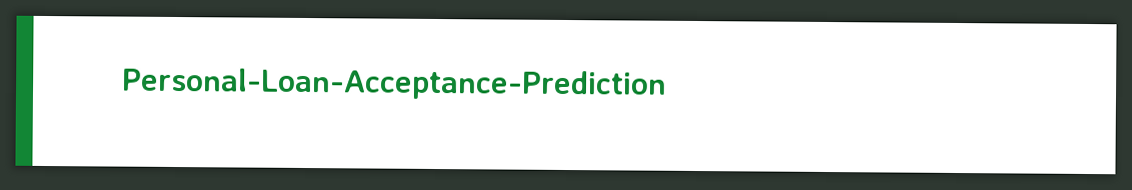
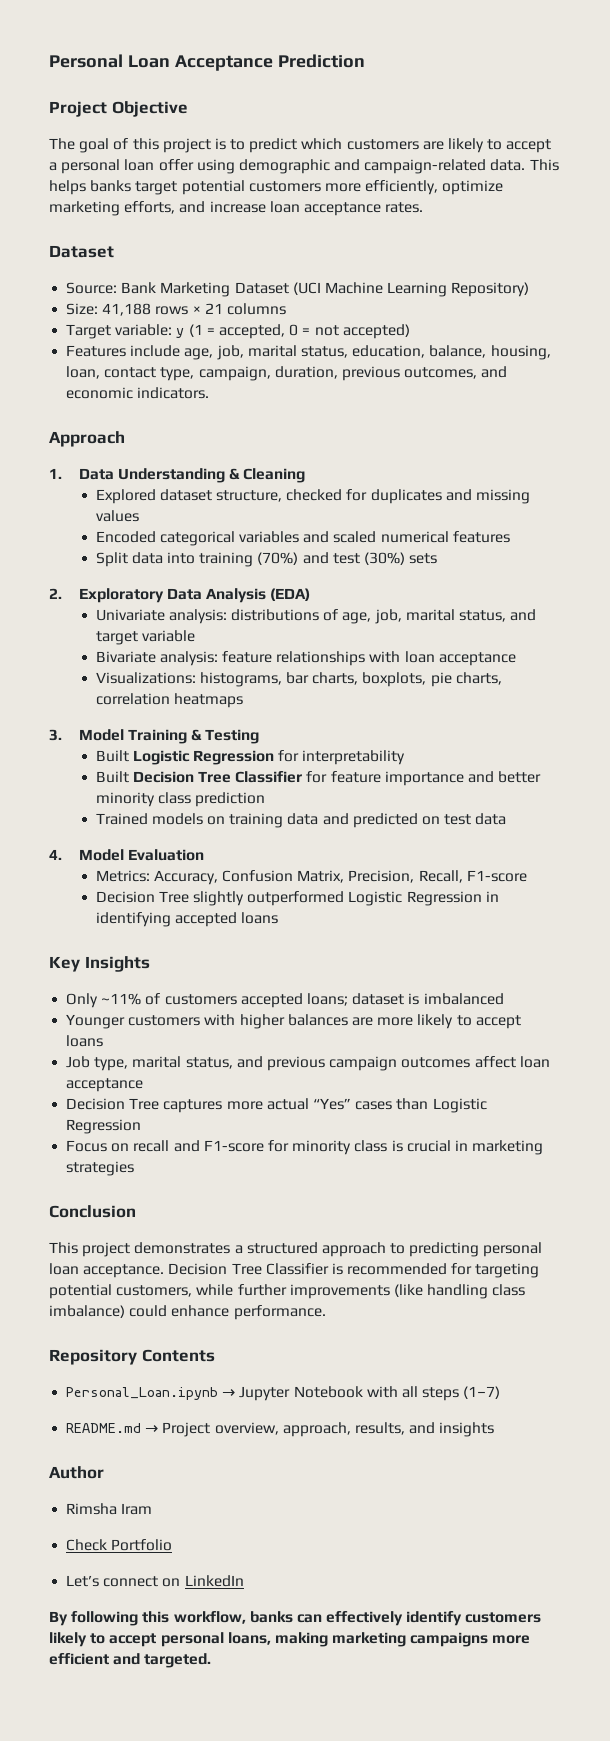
- Personal-Loan-Acceptance-Prediction
+ Personal Loan Acceptance Prediction
+ Project Objective
+ The goal of this project is to predict which customers are likely to accept a personal loan offer using demographic and campaign-related data. This helps banks target potential customers more efficiently, optimize marketing efforts, and increase loan acceptance rates.
+ Dataset
+ Source: Bank Marketing Dataset (UCI Machine Learning Repository)
+ Size: 41,188 rows × 21 columns
+ Target variable: y (1 = accepted, 0 = not accepted)
+ Features include age, job, marital status, education, balance, housing, loan, contact type, campaign, duration, previous outcomes, and economic indicators.
+ Approach
+ 1. Data Understanding & Cleaning
+ Explored dataset structure, checked for duplicates and missing values
+ Encoded categorical variables and scaled numerical features
+ Split data into training (70%) and test (30%) sets
+ 2. Exploratory Data Analysis (EDA)
+ Univariate analysis: distributions of age, job, marital status, and target variable
+ Bivariate analysis: feature relationships with loan acceptance
+ Visualizations: histograms, bar charts, boxplots, pie charts, correlation heatmaps
+ 3. Model Training & Testing
+ Built Logistic Regression for interpretability
+ Built Decision Tree Classifier for feature importance and better minority class prediction
+ Trained models on training data and predicted on test data
+ 4. Model Evaluation
+ Metrics: Accuracy, Confusion Matrix, Precision, Recall, F1-score
+ Decision Tree slightly outperformed Logistic Regression in identifying accepted loans
+ Key Insights
+ Only ~11% of customers accepted loans; dataset is imbalanced
+ Younger customers with higher balances are more likely to accept loans
+ Job type, marital status, and previous campaign outcomes affect loan acceptance
+ Decision Tree captures more actual “Yes” cases than Logistic Regression
+ Focus on recall and F1-score for minority class is crucial in marketing strategies
+ Conclusion
+ This project demonstrates a structured approach to predicting personal loan acceptance. Decision Tree Classifier is recommended for targeting potential customers, while further improvements (like handling class imbalance) could enhance performance.
+ Repository Contents
+ Personal_Loan.ipynb → Jupyter Notebook with all steps (1–7)
+ README.md → Project overview, approach, results, and insights
+ Author
+ Rimsha Iram
+ Check Portfolio
+ Let’s connect on LinkedIn
+ By following this workflow, banks can effectively identify customers likely to accept personal loans, making marketing campaigns more efficient and targeted.

